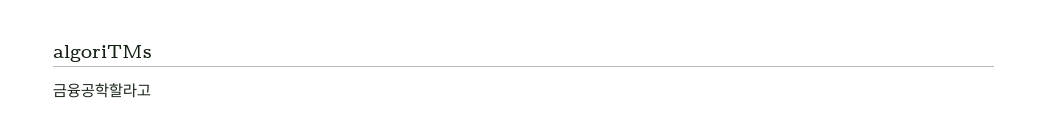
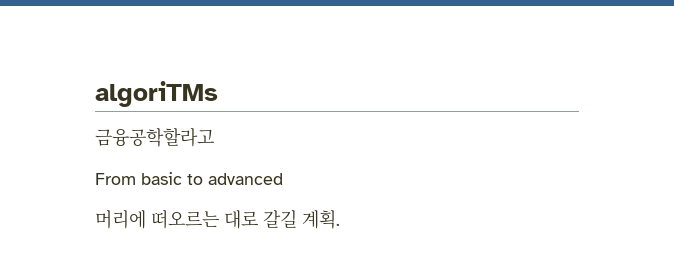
+ From basic to advanced
+ 머리에 떠오르는 대로 갈길 계획.

